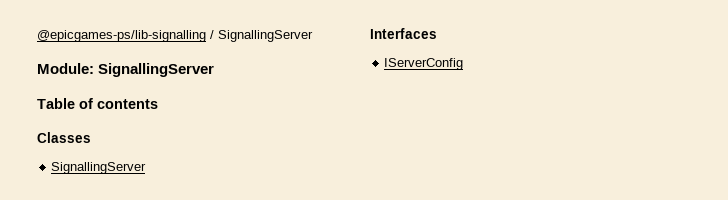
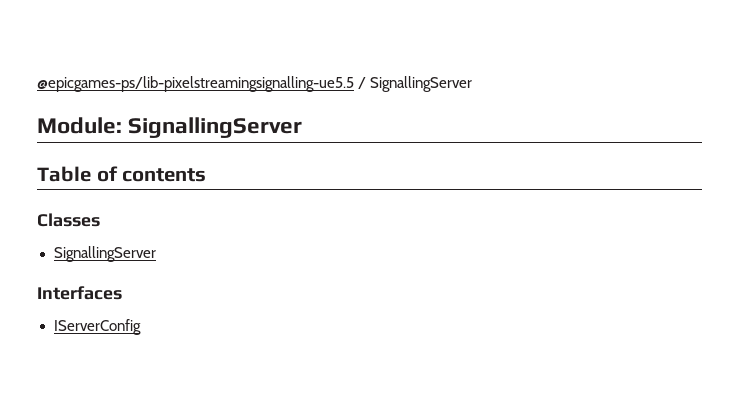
- @epicgames-ps/lib-signalling / SignallingServer
+ @epicgames-ps/lib-pixelstreamingsignalling-ue5.5 / SignallingServer

